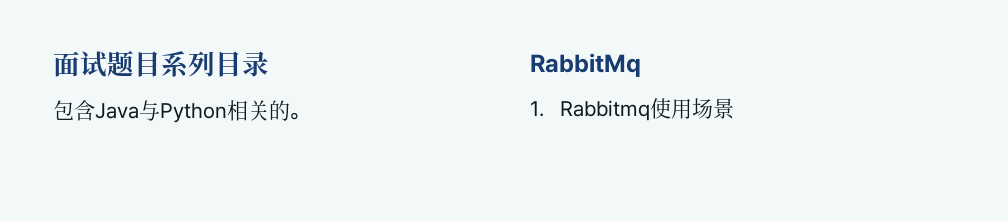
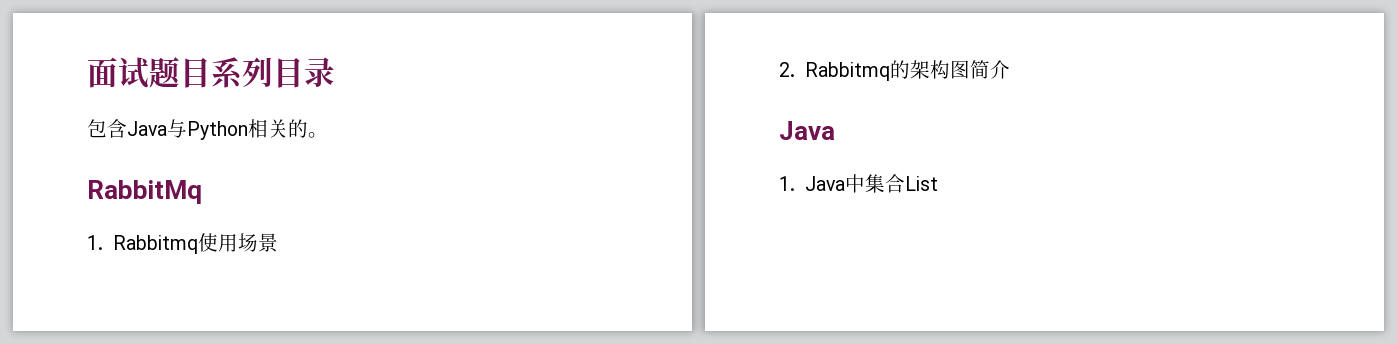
+ 2. Rabbitmq的架构图简介
+ Java
+ 1. Java中集合List

